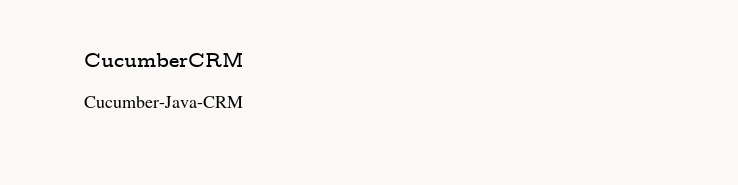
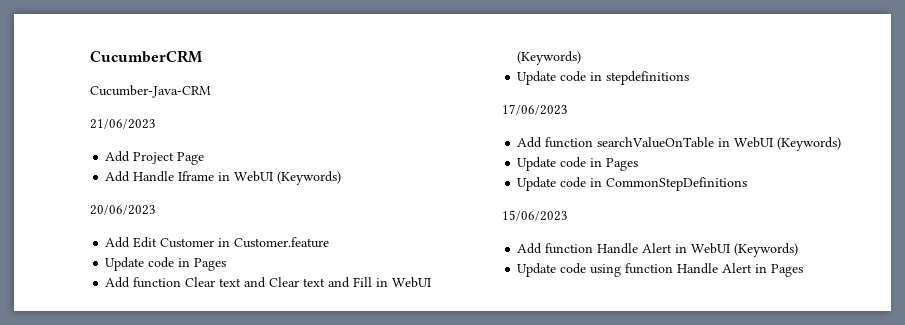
+ 21/06/2023
+ Add Project Page
+ Add Handle Iframe in WebUI (Keywords)
+ 20/06/2023
+ Add Edit Customer in Customer.feature
+ Update code in Pages
+ Add function Clear text and Clear text and Fill in WebUI (Keywords)
+ Update code in stepdefinitions
+ 17/06/2023
+ Add function searchValueOnTable in WebUI (Keywords)
+ Update code in Pages
+ Update code in CommonStepDefinitions
+ 15/06/2023
+ Add function Handle Alert in WebUI (Keywords)
+ Update code using function Handle Alert in Pages

